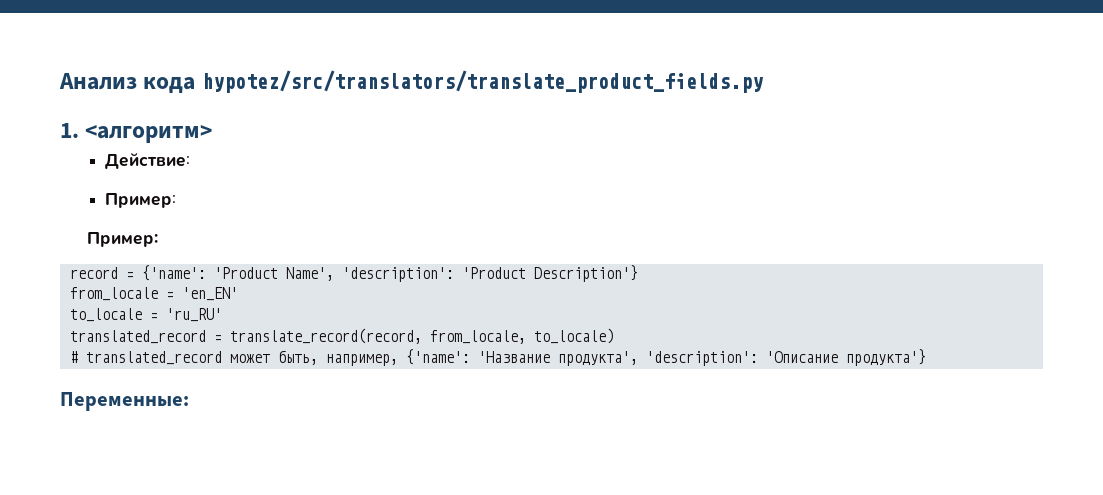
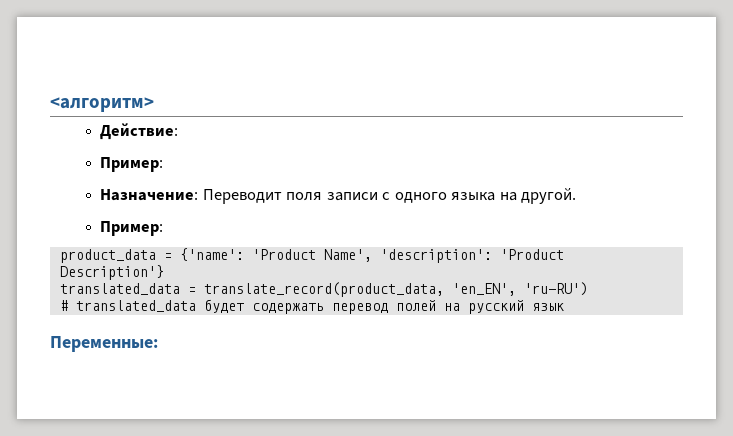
- Анализ кода hypotez/src/translators/translate_product_fields.py
- 1. <алгоритм>
+ <алгоритм>
  Действие:
  Пример:
+ Назначение: Переводит поля записи с одного языка на другой.
  Пример:
- record = {'name': 'Product Name', 'description': 'Product Description'}
+ product_data = {'name': 'Product Name', 'description': 'Product Description'}
- from_locale = 'en_EN'
- to_locale = 'ru_RU'
- translated_record = translate_record(record, from_locale, to_locale)
- # translated_record может быть, например, {'name': 'Название продукта', 'description': 'Описание продукта'}
+ translated_data = translate_record(product_data, 'en_EN', 'ru-RU')
+ # translated_data будет содержать перевод полей на русский язык

